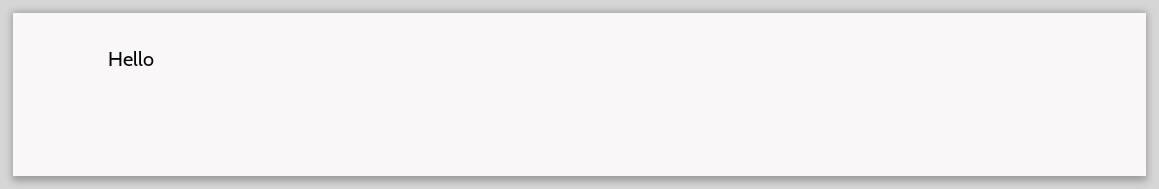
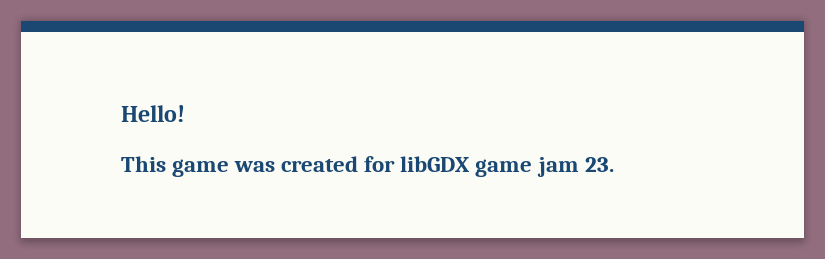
- Hello
+ Hello!
+ This game was created for libGDX game jam 23.

